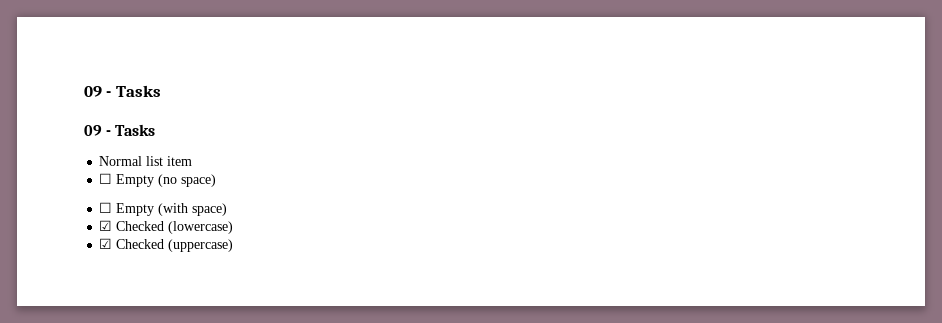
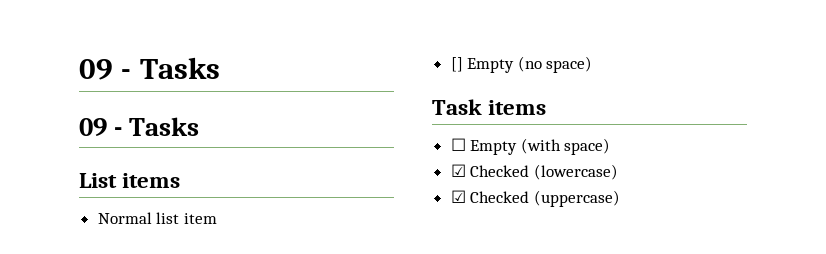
+ List items
- ☐ Empty (no space)
+ [] Empty (no space)
+ Task items

